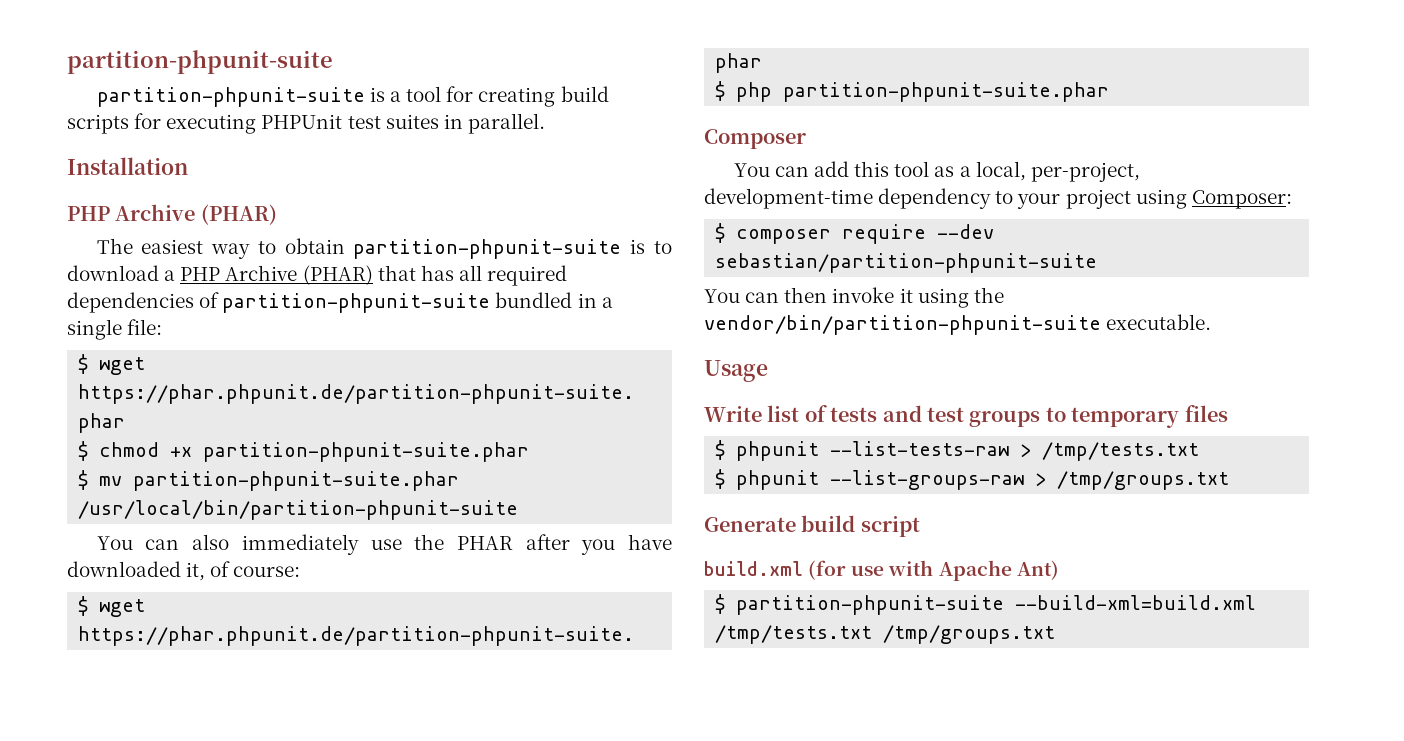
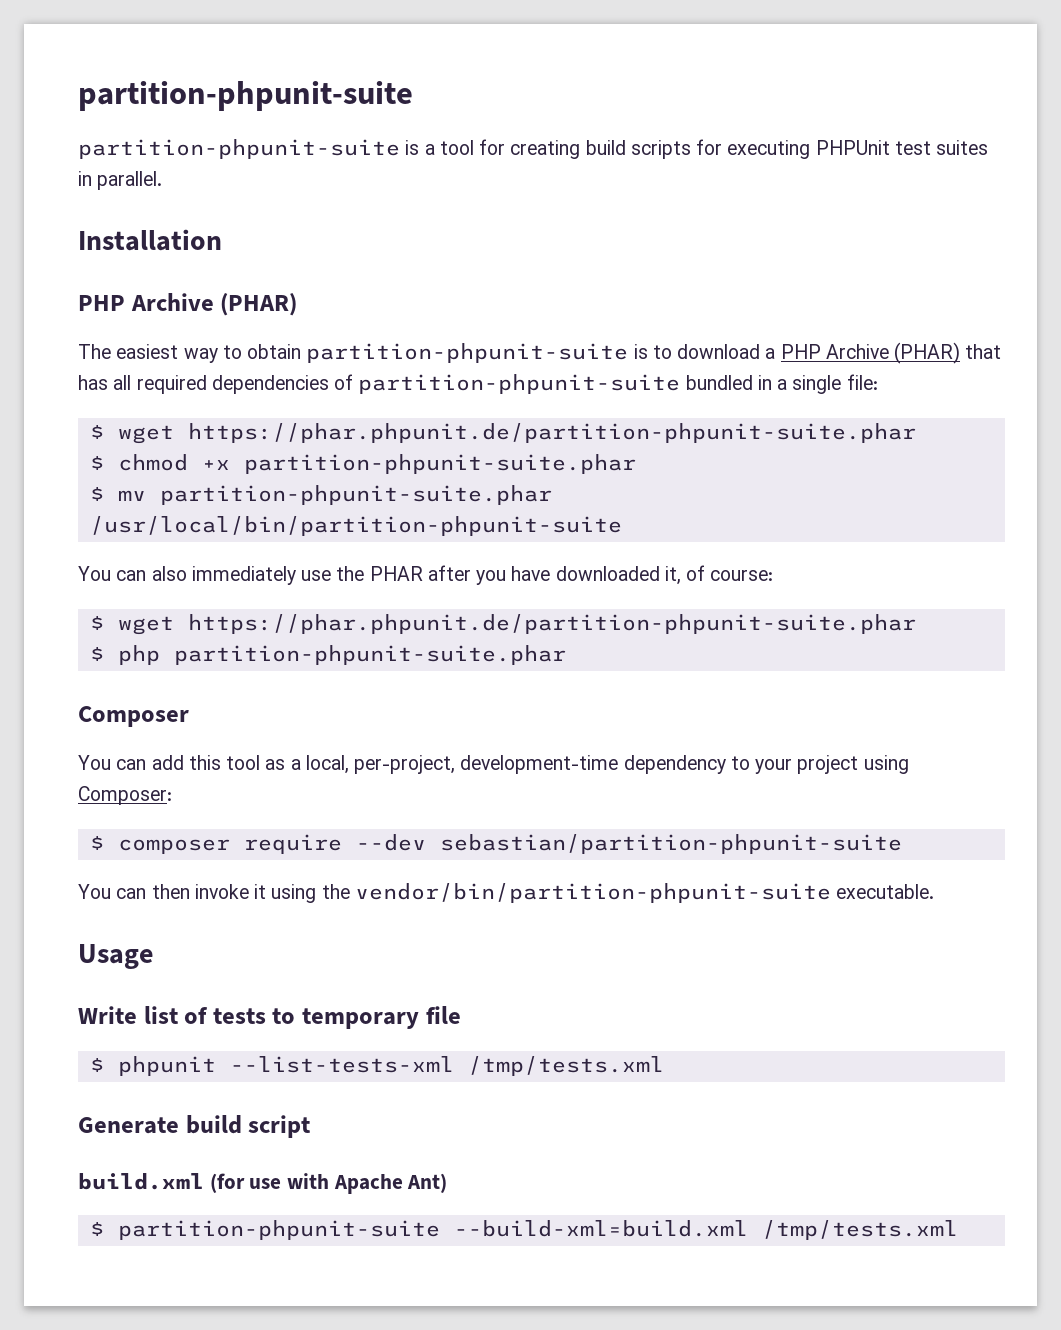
- Write list of tests and test groups to temporary files
- $ phpunit --list-tests-raw > /tmp/tests.txt
- $ phpunit --list-groups-raw > /tmp/groups.txt
+ Write list of tests to temporary file
+ $ phpunit --list-tests-xml /tmp/tests.xml
- $ partition-phpunit-suite --build-xml=build.xml /tmp/tests.txt /tmp/groups.txt
+ $ partition-phpunit-suite --build-xml=build.xml /tmp/tests.xml

